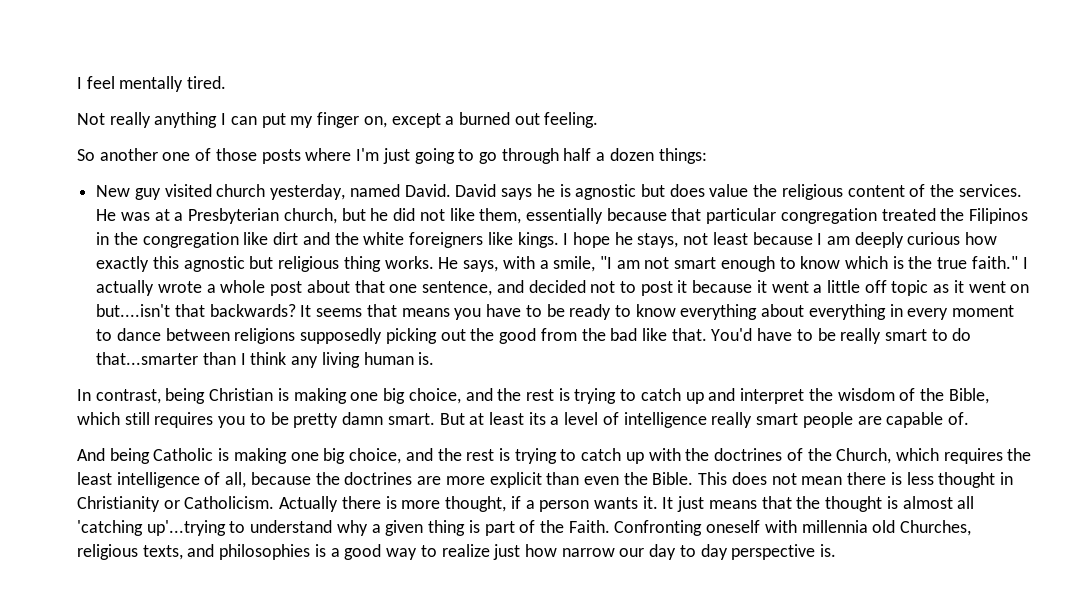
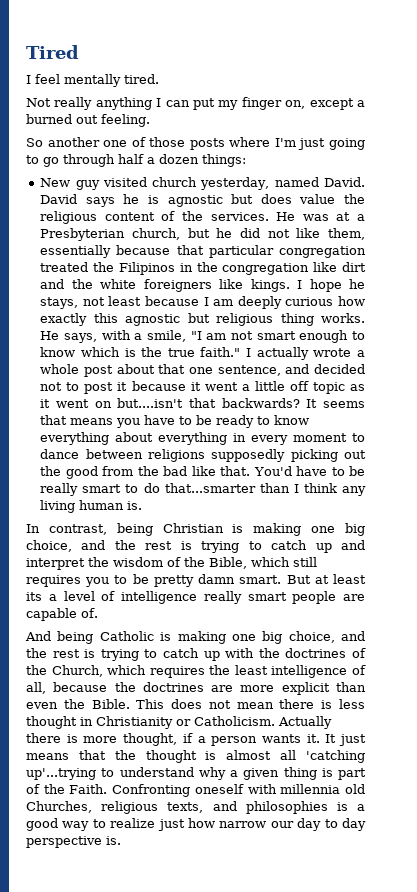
+ Tired

